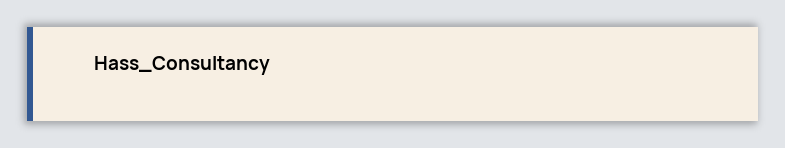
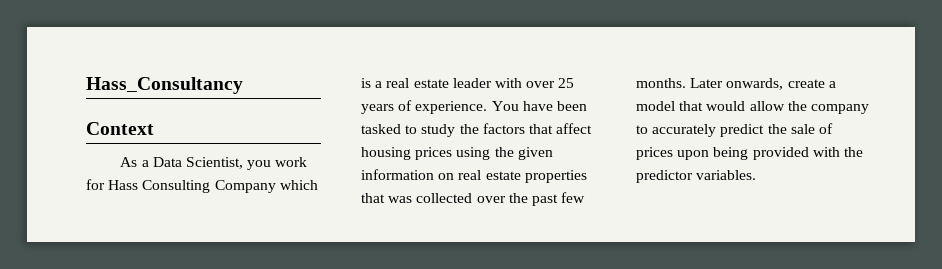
+ Context
+ As a Data Scientist, you work for Hass Consulting Company which is a real estate leader with over 25 years of experience. You have been tasked to study the factors that affect housing prices using the given information on real estate properties that was collected over the past few months. Later onwards, create a model that would allow the company to accurately predict the sale of prices upon being provided with the predictor variables.

